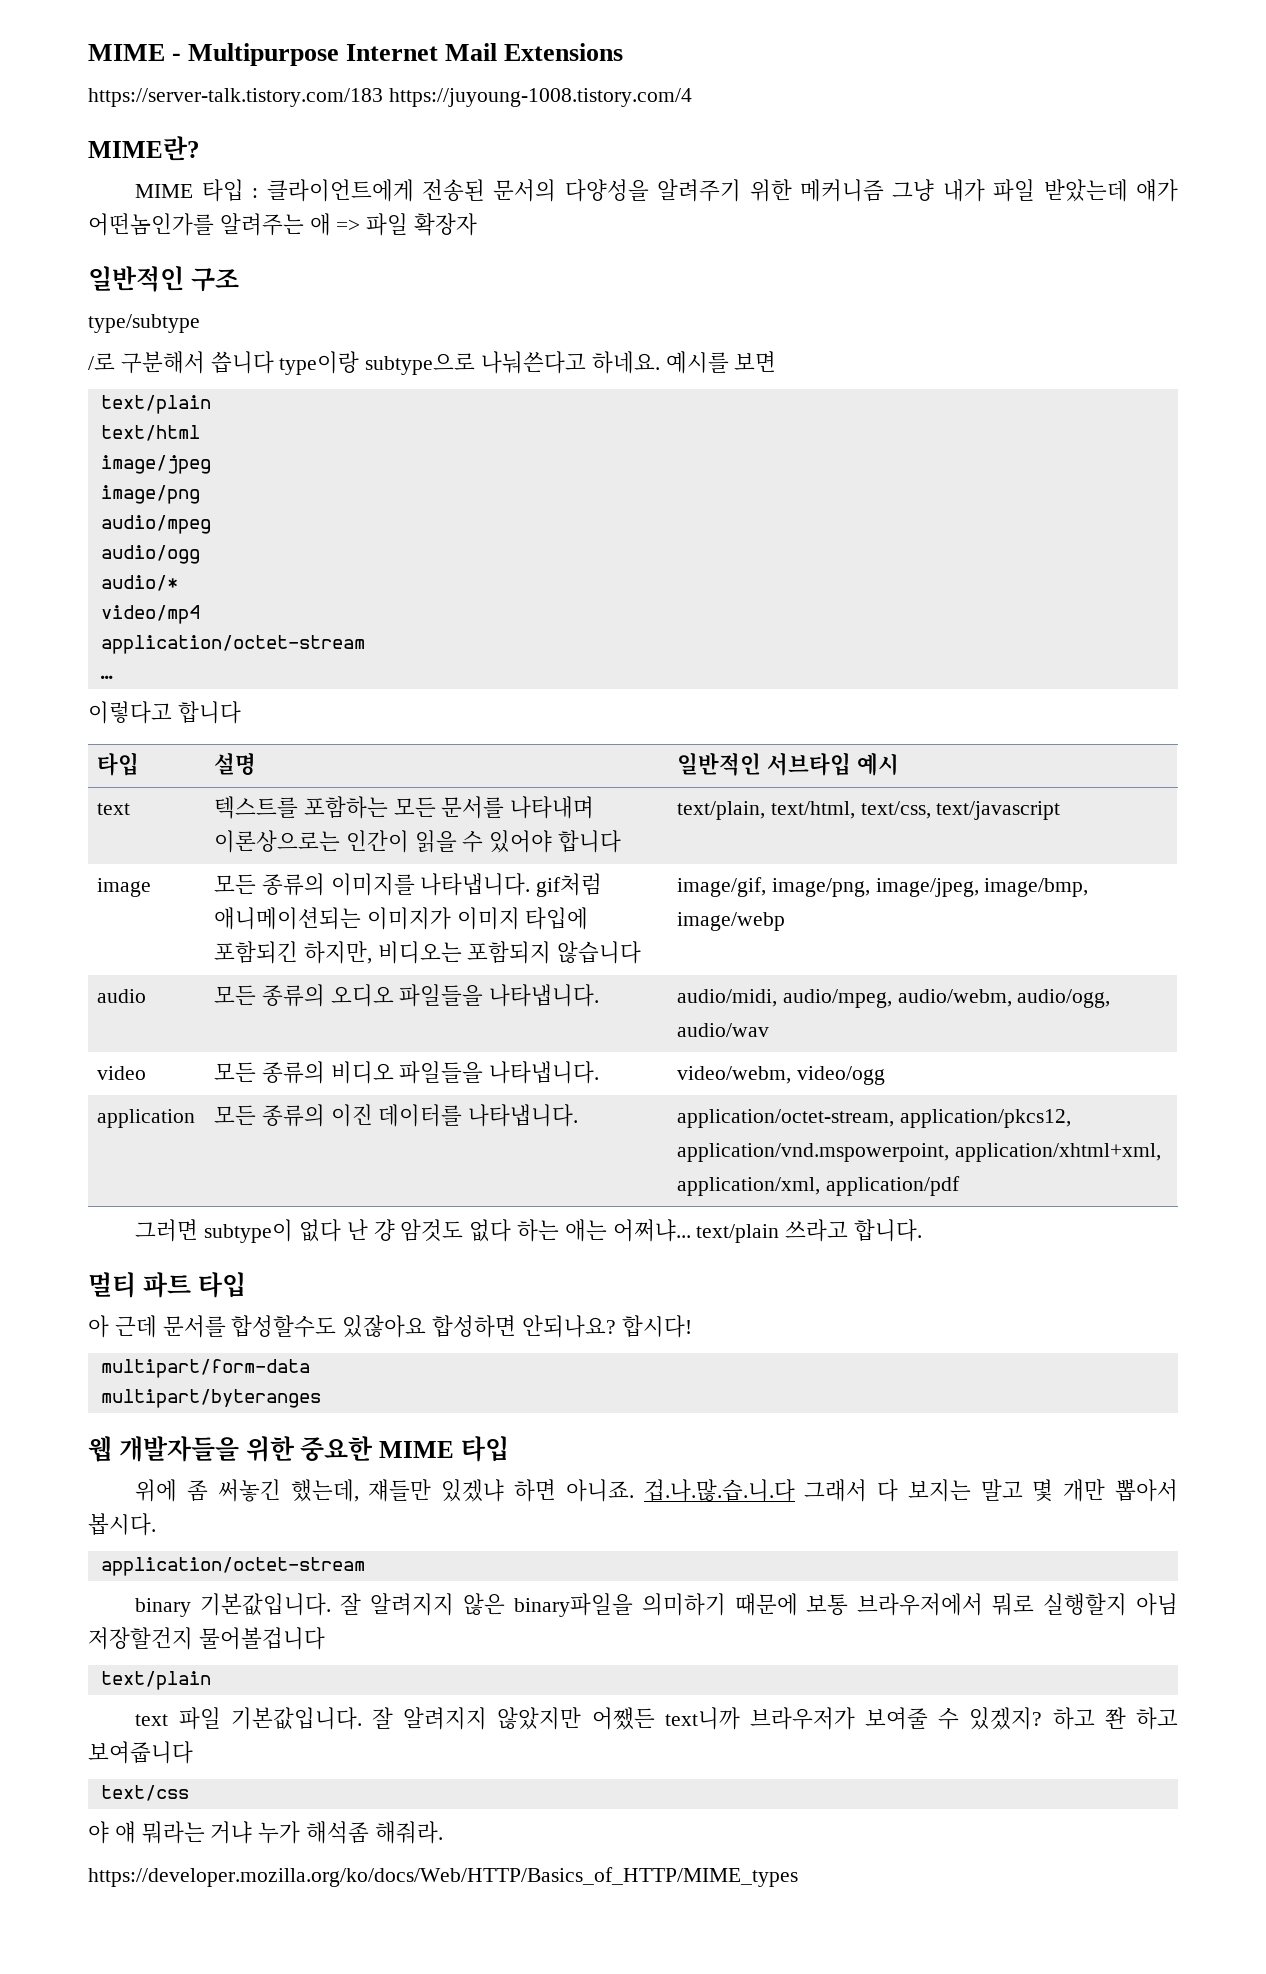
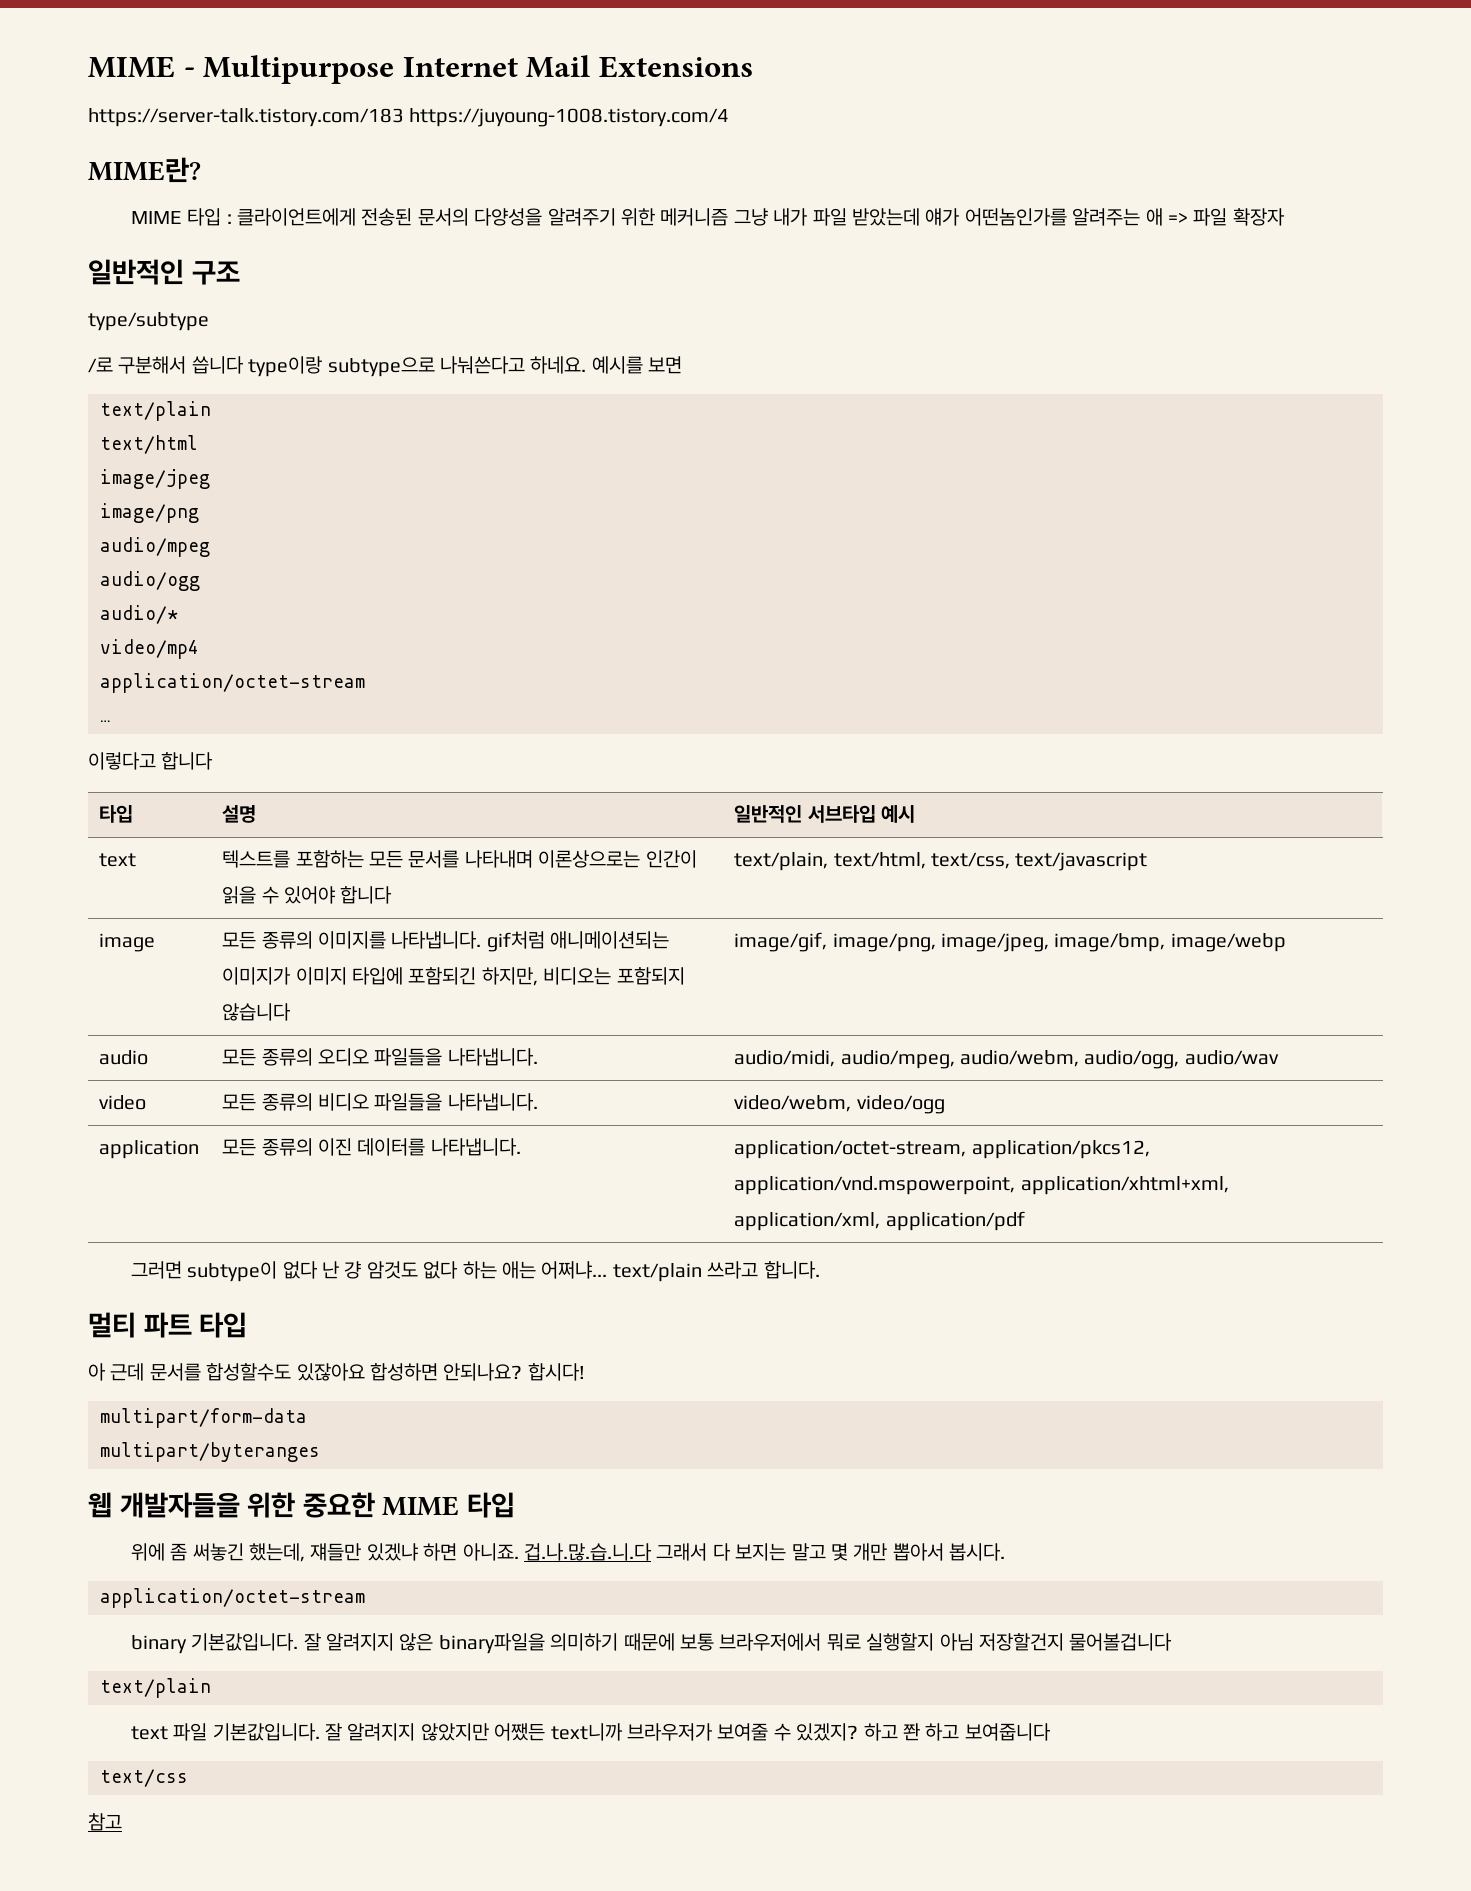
- 야 얘 뭐라는 거냐 누가 해석좀 해줘라.
- https://developer.mozilla.org/ko/docs/Web/HTTP/Basics_of_HTTP/MIME_types
+ 참고

